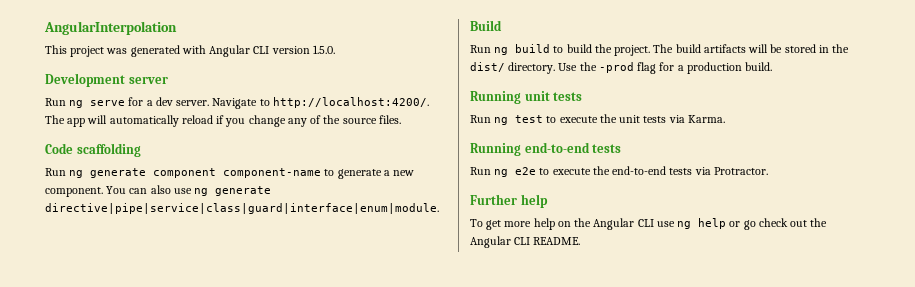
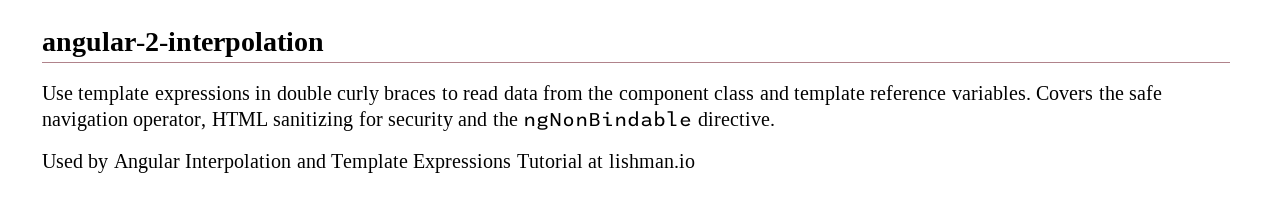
- AngularInterpolation
- This project was generated with Angular CLI version 1.5.0.
- Development server
- Run ng serve for a dev server. Navigate to http://localhost:4200/. The app will automatically reload if you change any of the source files.
- Code scaffolding
- Run ng generate component component-name to generate a new component. You can also use ng generate directive|pipe|service|class|guard|interface|enum|module.
- Build
- Run ng build to build the project. The build artifacts will be stored in the dist/ directory. Use the -prod flag for a production build.
- Running unit tests
- Run ng test to execute the unit tests via Karma.
- Running end-to-end tests
- Run ng e2e to execute the end-to-end tests via Protractor.
- Further help
- To get more help on the Angular CLI use ng help or go check out the Angular CLI README.
+ angular-2-interpolation
+ Use template expressions in double curly braces to read data from the component class and template reference variables. Covers the safe navigation operator, HTML sanitizing for security and the ngNonBindable directive.
+ Used by Angular Interpolation and Template Expressions Tutorial at lishman.io

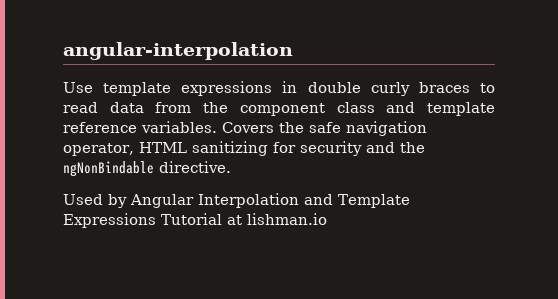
- angular-2-interpolation
+ angular-interpolation

